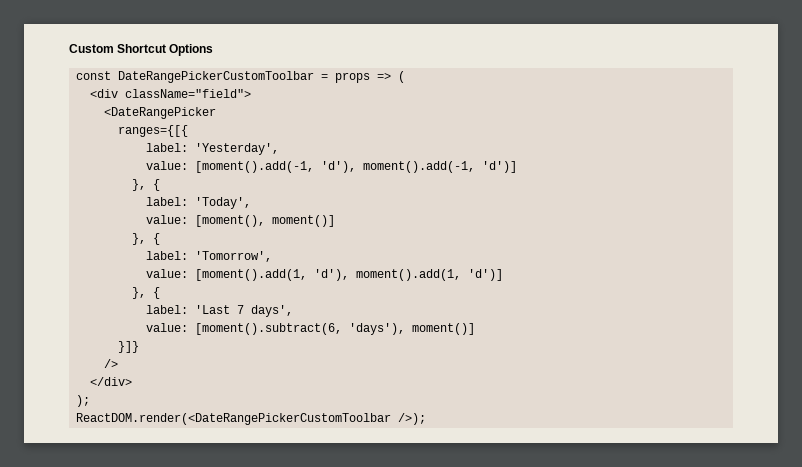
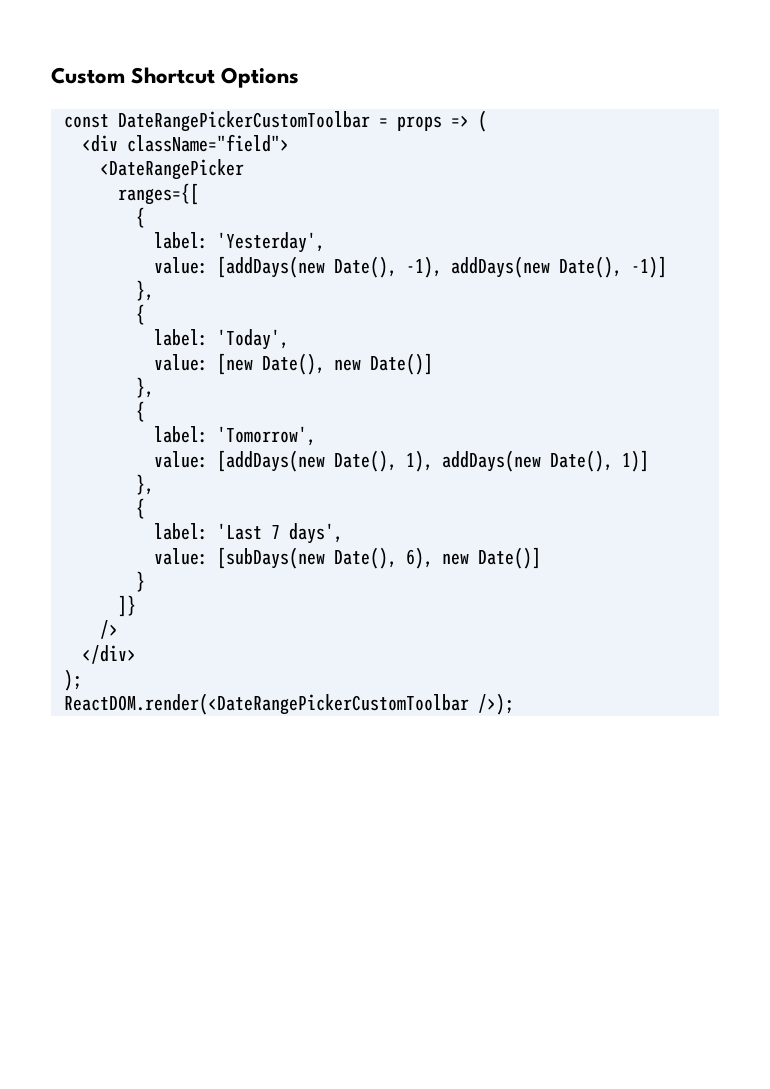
- ranges={[{
+ ranges={[
+ {
- value: [moment().add(-1, 'd'), moment().add(-1, 'd')]
- }, {
+ value: [addDays(new Date(), -1), addDays(new Date(), -1)]
+ },
+ {
- value: [moment(), moment()]
- }, {
+ value: [new Date(), new Date()]
+ },
+ {
- value: [moment().add(1, 'd'), moment().add(1, 'd')]
- }, {
+ value: [addDays(new Date(), 1), addDays(new Date(), 1)]
+ },
+ {
- value: [moment().subtract(6, 'days'), moment()]
- }]}
+ value: [subDays(new Date(), 6), new Date()]
+ }
+ ]}

